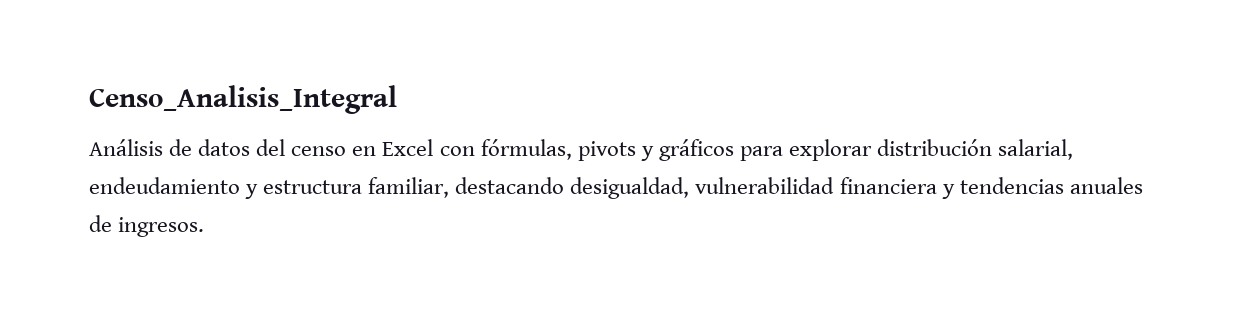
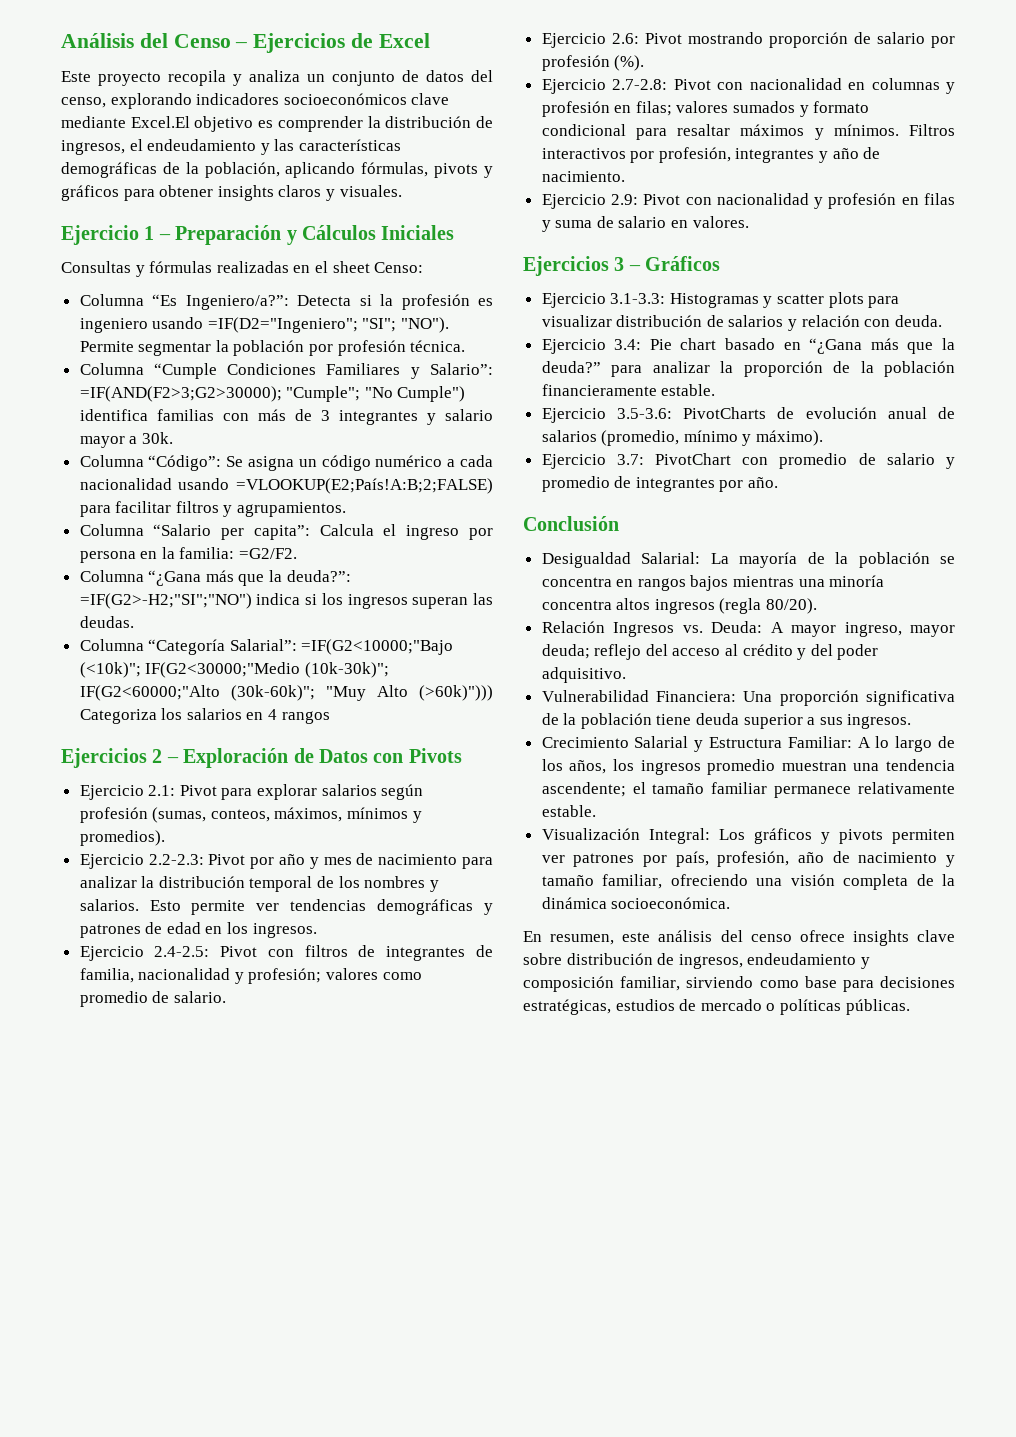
- Censo_Analisis_Integral
- Análisis de datos del censo en Excel con fórmulas, pivots y gráficos para explorar distribución salarial, endeudamiento y estructura familiar, destacando desigualdad, vulnerabilidad financiera y tendencias anuales de ingresos.
+ Análisis del Censo – Ejercicios de Excel
+ Este proyecto recopila y analiza un conjunto de datos del censo, explorando indicadores socioeconómicos clave mediante Excel.El objetivo es comprender la distribución de ingresos, el endeudamiento y las características demográficas de la población, aplicando fórmulas, pivots y gráficos para obtener insights claros y visuales.
+ Ejercicio 1 – Preparación y Cálculos Iniciales
+ Consultas y fórmulas realizadas en el sheet Censo:
+ Columna “Es Ingeniero/a?”: Detecta si la profesión es ingeniero usando =IF(D2="Ingeniero"; "SI"; "NO"). Permite segmentar la población por profesión técnica.
+ Columna “Cumple Condiciones Familiares y Salario”: =IF(AND(F2>3;G2>30000); "Cumple"; "No Cumple") identifica familias con más de 3 integrantes y salario mayor a 30k.
+ Columna “Código”: Se asigna un código numérico a cada nacionalidad usando =VLOOKUP(E2;País!A:B;2;FALSE) para facilitar filtros y agrupamientos.
+ Columna “Salario per capita”: Calcula el ingreso por persona en la familia: =G2/F2.
+ Columna “¿Gana más que la deuda?”: =IF(G2>-H2;"SI";"NO") indica si los ingresos superan las deudas.
+ Columna “Categoría Salarial”: =IF(G2<10000;"Bajo (<10k)"; IF(G2<30000;"Medio (10k-30k)"; IF(G2<60000;"Alto (30k-60k)"; "Muy Alto (>60k)"))) Categoriza los salarios en 4 rangos
+ Ejercicios 2 – Exploración de Datos con Pivots
+ Ejercicio 2.1: Pivot para explorar salarios según profesión (sumas, conteos, máximos, mínimos y promedios).
+ Ejercicio 2.2-2.3: Pivot por año y mes de nacimiento para analizar la distribución temporal de los nombres y salarios. Esto permite ver tendencias demográficas y patrones de edad en los ingresos.
+ Ejercicio 2.4-2.5: Pivot con filtros de integrantes de familia, nacionalidad y profesión; valores como promedio de salario.
+ Ejercicio 2.6: Pivot mostrando proporción de salario por profesión (%).
+ Ejercicio 2.7-2.8: Pivot con nacionalidad en columnas y profesión en filas; valores sumados y formato condicional para resaltar máximos y mínimos. Filtros interactivos por profesión, integrantes y año de nacimiento.
+ Ejercicio 2.9: Pivot con nacionalidad y profesión en filas y suma de salario en valores.
+ Ejercicios 3 – Gráficos
+ Ejercicio 3.1-3.3: Histogramas y scatter plots para visualizar distribución de salarios y relación con deuda.
+ Ejercicio 3.4: Pie chart basado en “¿Gana más que la deuda?” para analizar la proporción de la población financieramente estable.
+ Ejercicio 3.5-3.6: PivotCharts de evolución anual de salarios (promedio, mínimo y máximo).
+ Ejercicio 3.7: PivotChart con promedio de salario y promedio de integrantes por año.
+ Conclusión
+ Desigualdad Salarial: La mayoría de la población se concentra en rangos bajos mientras una minoría concentra altos ingresos (regla 80/20).
+ Relación Ingresos vs. Deuda: A mayor ingreso, mayor deuda; reflejo del acceso al crédito y del poder adquisitivo.
+ Vulnerabilidad Financiera: Una proporción significativa de la población tiene deuda superior a sus ingresos.
+ Crecimiento Salarial y Estructura Familiar: A lo largo de los años, los ingresos promedio muestran una tendencia ascendente; el tamaño familiar permanece relativamente estable.
+ Visualización Integral: Los gráficos y pivots permiten ver patrones por país, profesión, año de nacimiento y tamaño familiar, ofreciendo una visión completa de la dinámica socioeconómica.
+ En resumen, este análisis del censo ofrece insights clave sobre distribución de ingresos, endeudamiento y composición familiar, sirviendo como base para decisiones estratégicas, estudios de mercado o políticas públicas.

